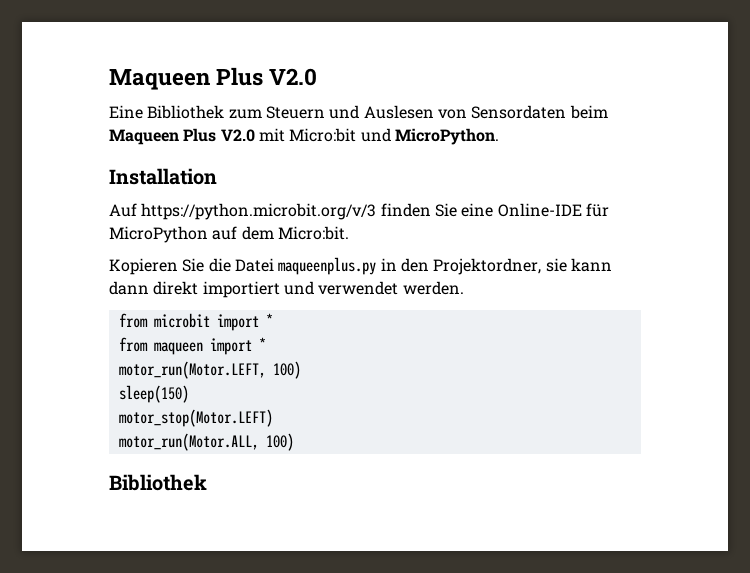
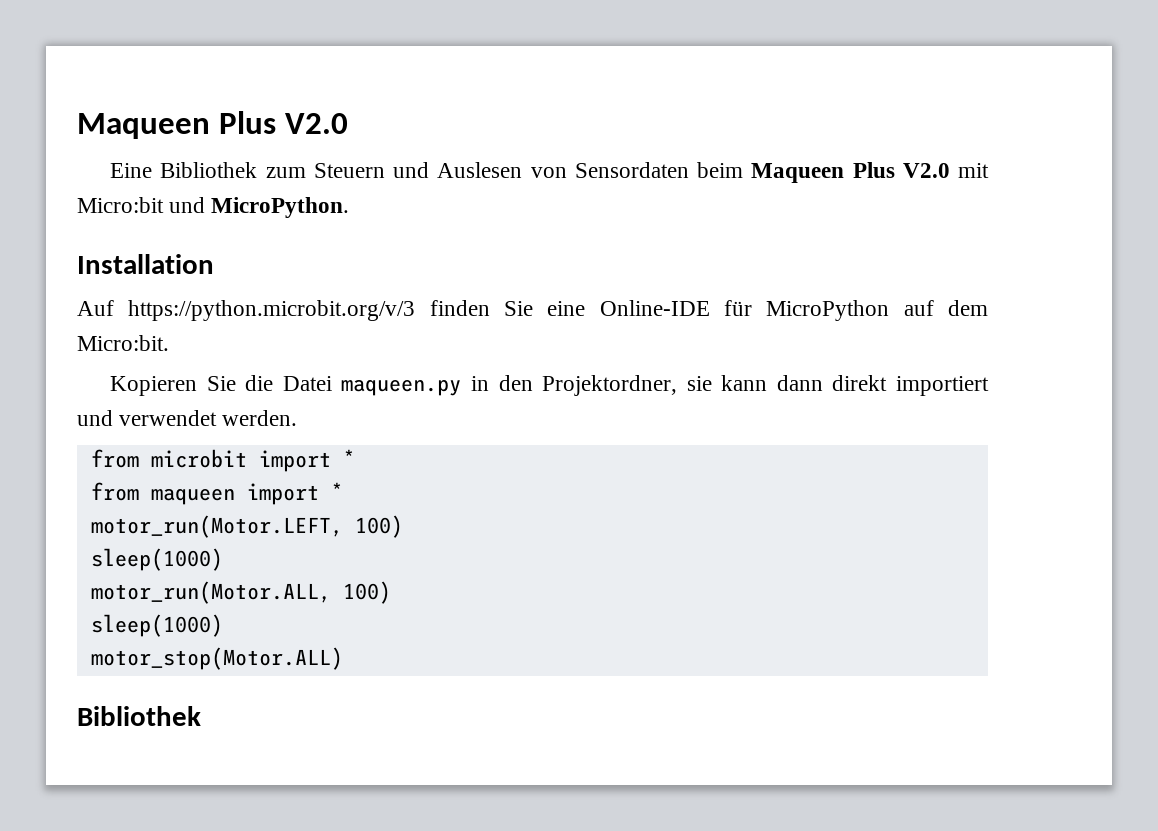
- Kopieren Sie die Datei maqueenplus.py in den Projektordner, sie kann dann direkt importiert und verwendet werden.
+ Kopieren Sie die Datei maqueen.py in den Projektordner, sie kann dann direkt importiert und verwendet werden.
  motor_run(Motor.LEFT, 100)
- sleep(150)
- motor_stop(Motor.LEFT)
+ sleep(1000)
  motor_run(Motor.ALL, 100)
+ sleep(1000)
+ motor_stop(Motor.ALL)

